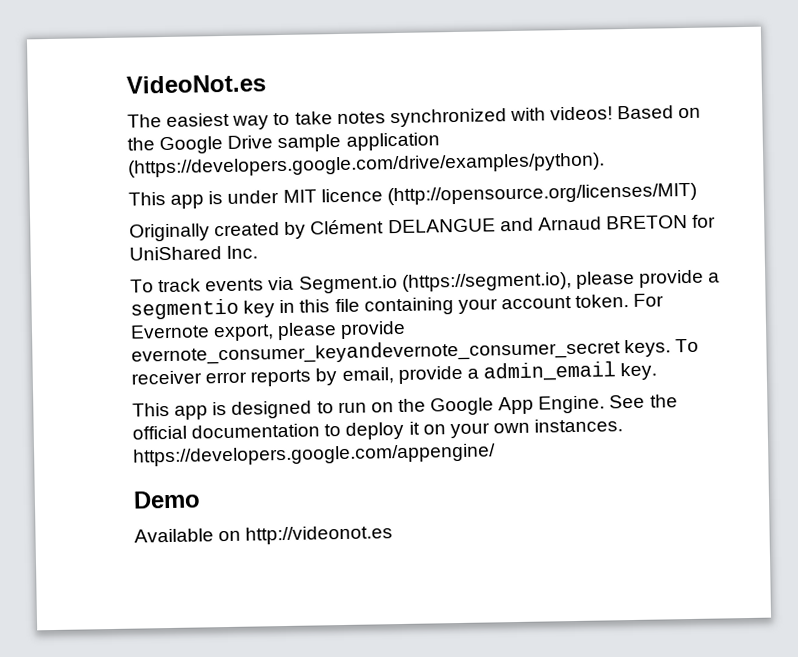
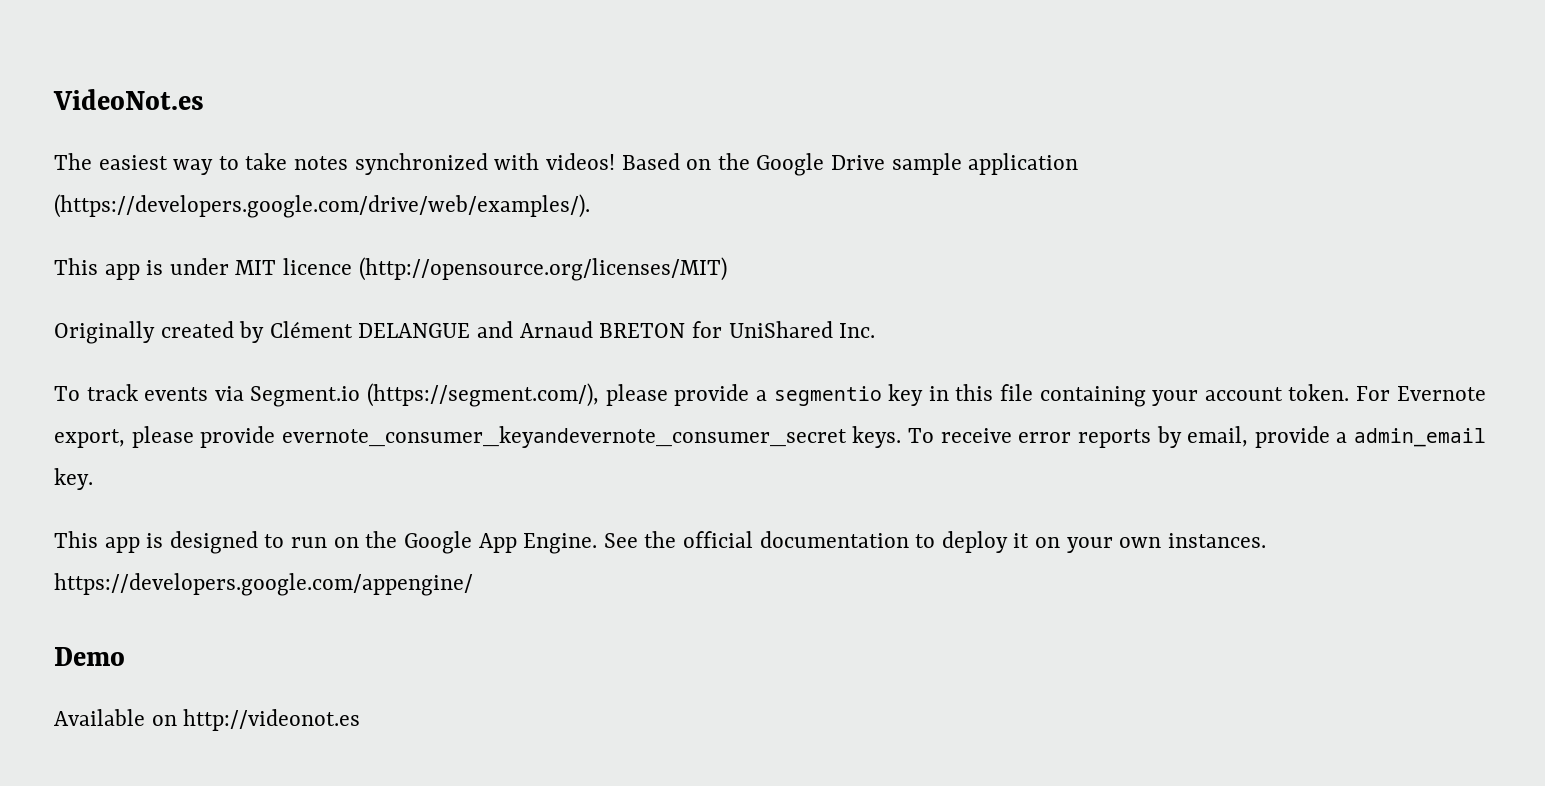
- Based on the Google Drive sample application (https://developers.google.com/drive/examples/python).
+ Based on the Google Drive sample application (https://developers.google.com/drive/web/examples/).
- To track events via Segment.io (https://segment.io), please provide a segmentio key in this file containing your account token.
+ To track events via Segment.io (https://segment.com/), please provide a segmentio key in this file containing your account token.
- To receiver error reports by email, provide a admin_email key.
+ To receive error reports by email, provide a admin_email key.

